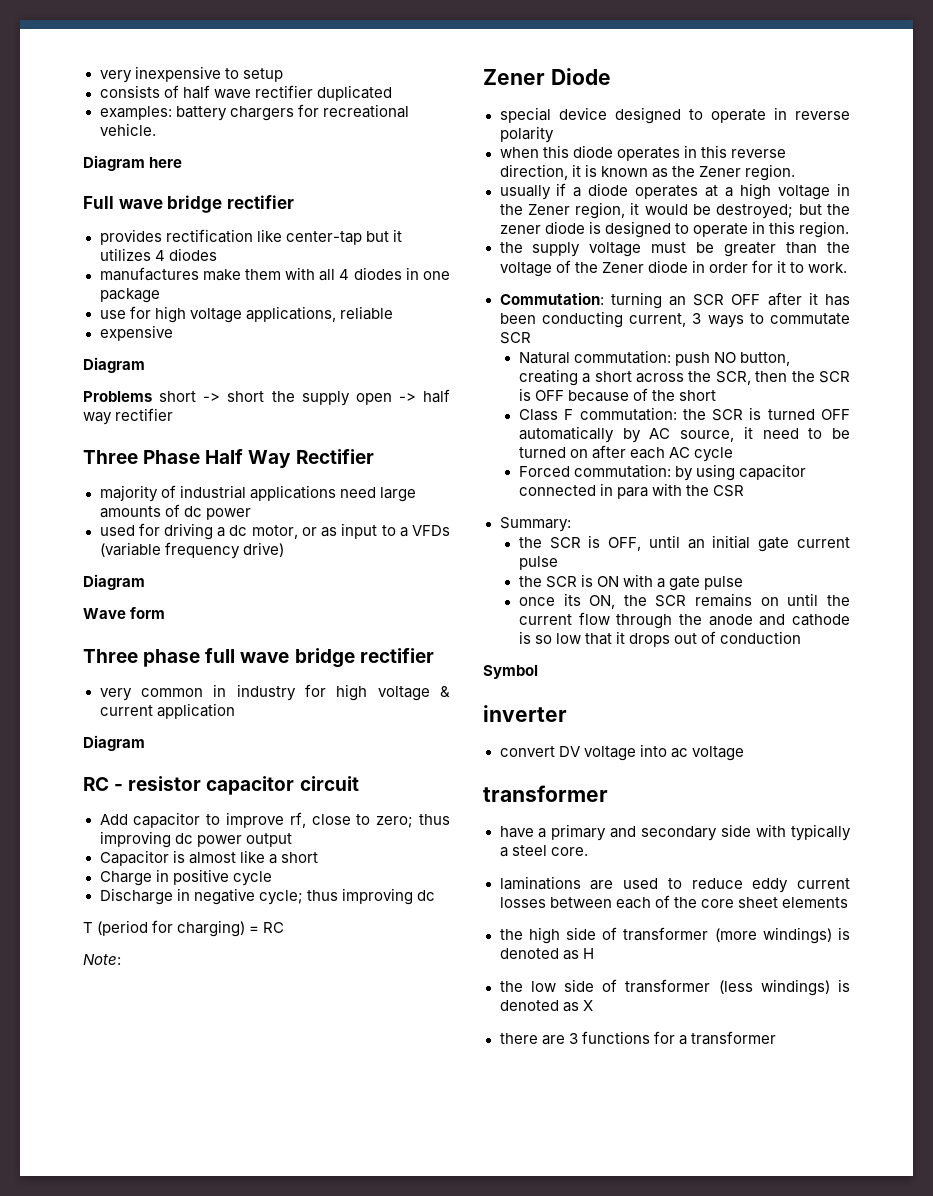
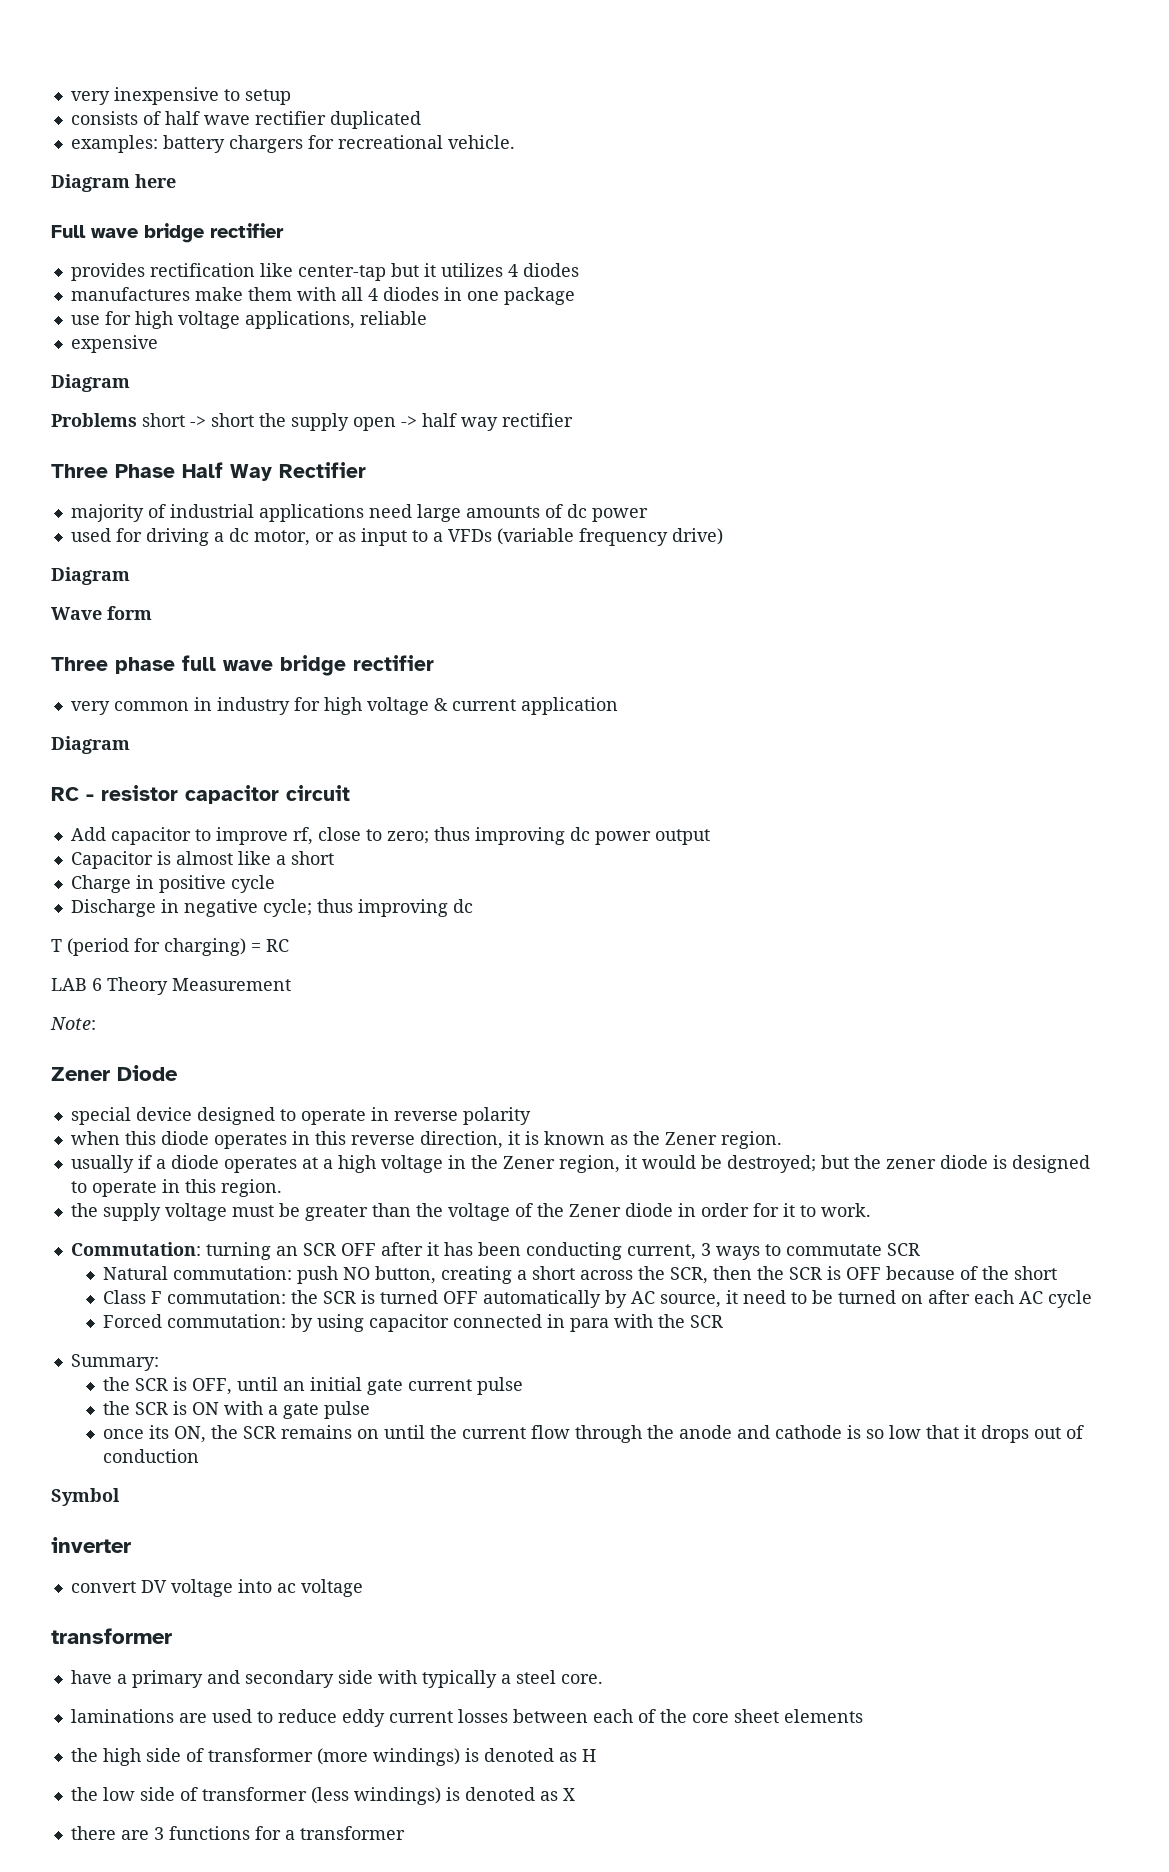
+ LAB 6 Theory Measurement
- Forced commutation: by using capacitor connected in para with the CSR
+ Forced commutation: by using capacitor connected in para with the SCR

